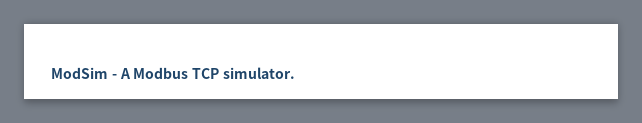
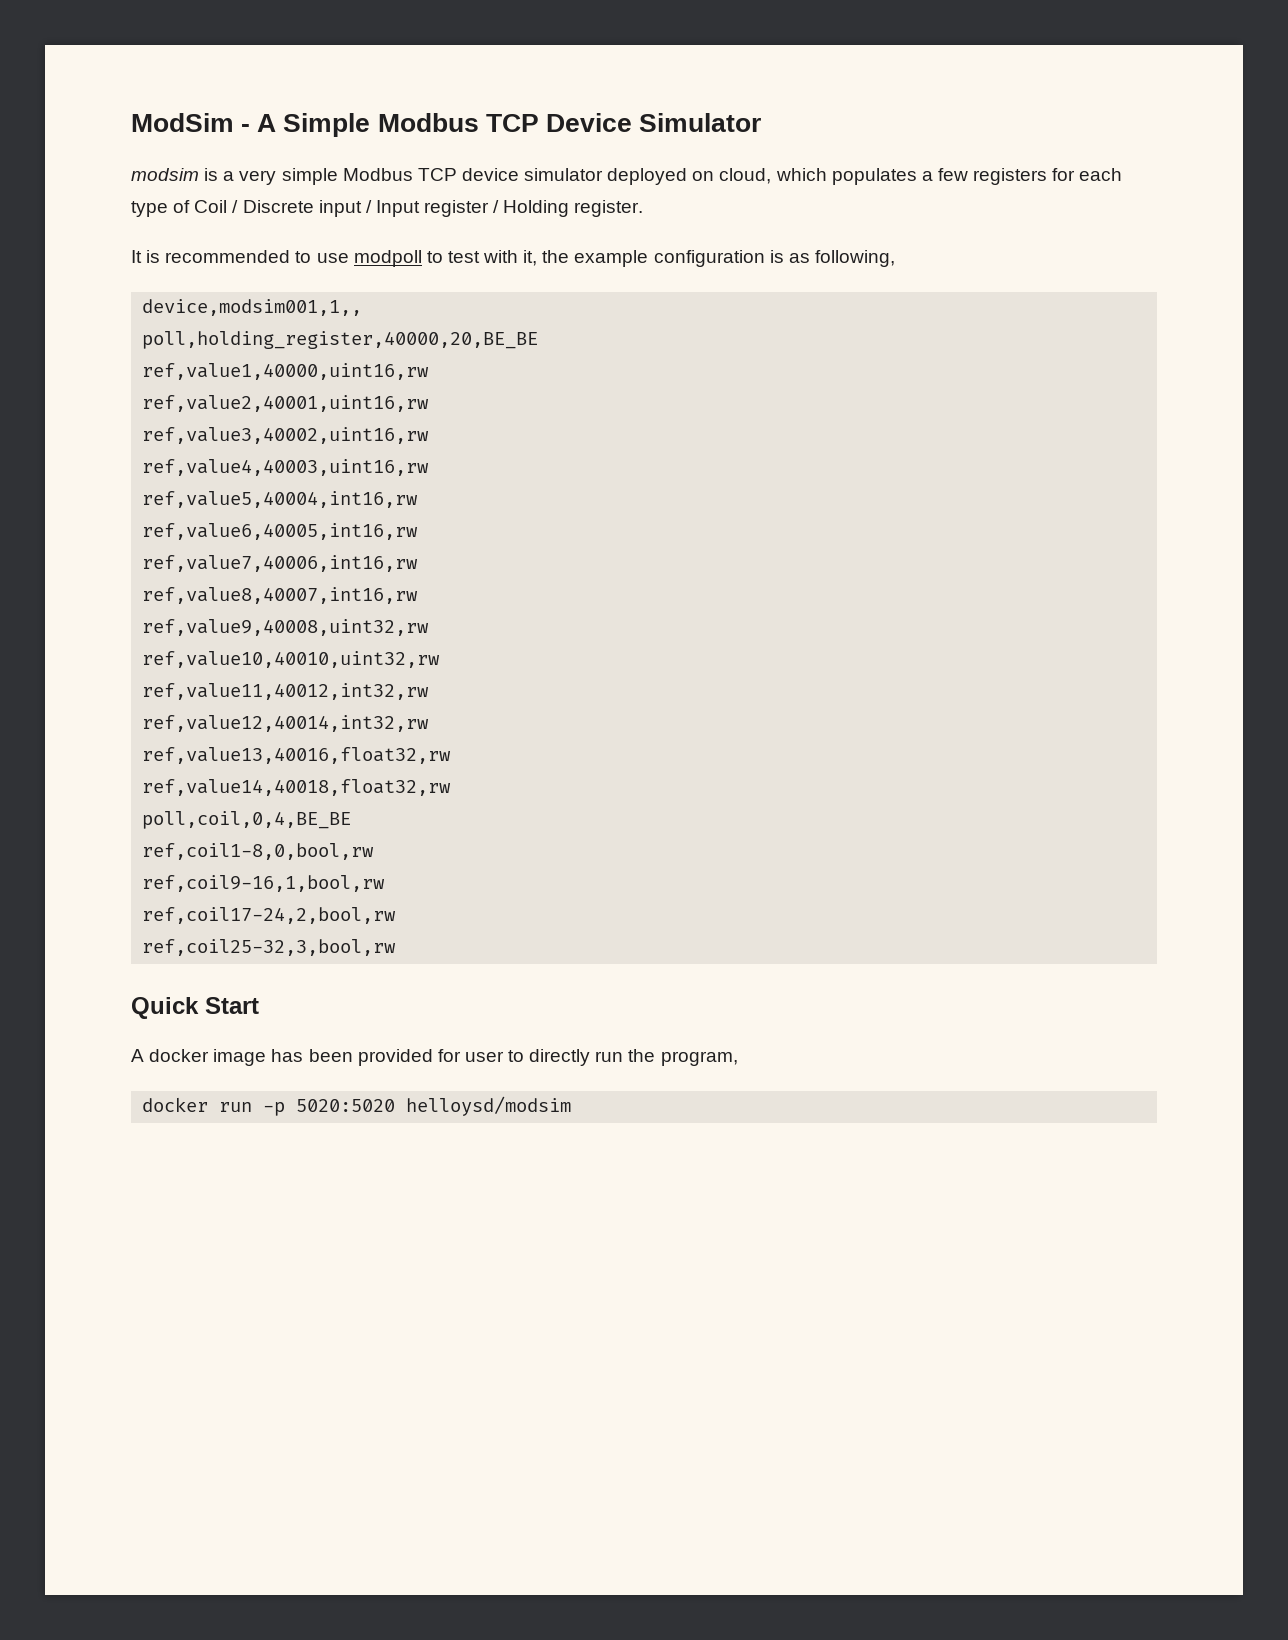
- ModSim - A Modbus TCP simulator.
+ ModSim - A Simple Modbus TCP Device Simulator
+ modsim is a very simple Modbus TCP device simulator deployed on cloud, which populates a few registers for each type of Coil / Discrete input / Input register / Holding register.
+ It is recommended to use modpoll to test with it, the example configuration is as following,
+ device,modsim001,1,,
+ poll,holding_register,40000,20,BE_BE
+ ref,value1,40000,uint16,rw
+ ref,value2,40001,uint16,rw
+ ref,value3,40002,uint16,rw
+ ref,value4,40003,uint16,rw
+ ref,value5,40004,int16,rw
+ ref,value6,40005,int16,rw
+ ref,value7,40006,int16,rw
+ ref,value8,40007,int16,rw
+ ref,value9,40008,uint32,rw
+ ref,value10,40010,uint32,rw
+ ref,value11,40012,int32,rw
+ ref,value12,40014,int32,rw
+ ref,value13,40016,float32,rw
+ ref,value14,40018,float32,rw
+ poll,coil,0,4,BE_BE
+ ref,coil1-8,0,bool,rw
+ ref,coil9-16,1,bool,rw
+ ref,coil17-24,2,bool,rw
+ ref,coil25-32,3,bool,rw
+ Quick Start
+ A docker image has been provided for user to directly run the program,
+ docker run -p 5020:5020 helloysd/modsim

